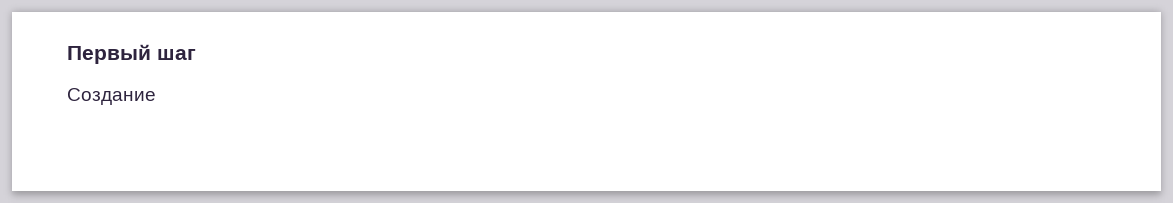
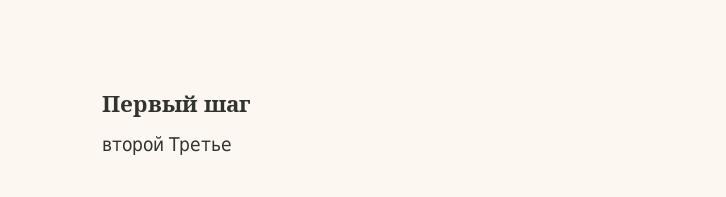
- Создание
+ второй Третье

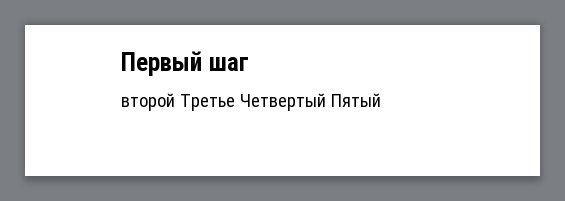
- второй Третье
+ второй Третье Четвертый Пятый

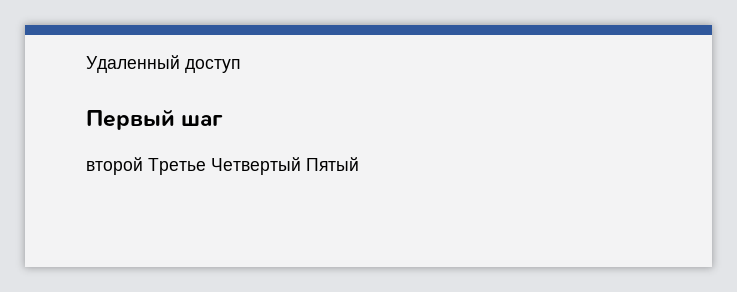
+ Удаленный доступ

